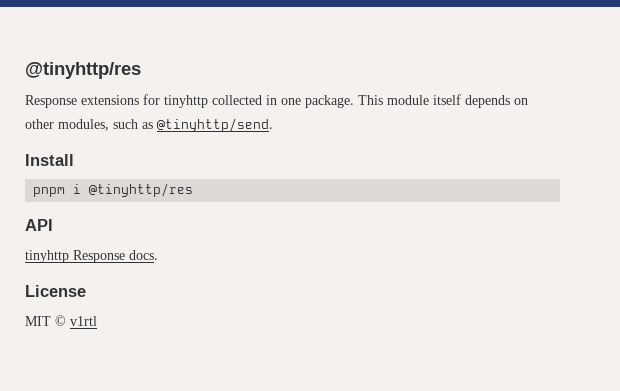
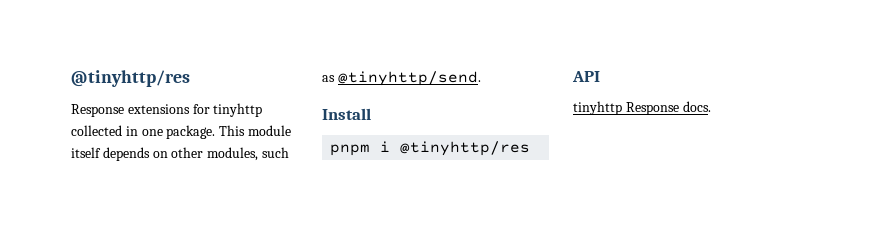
- License
- MIT © v1rtl

